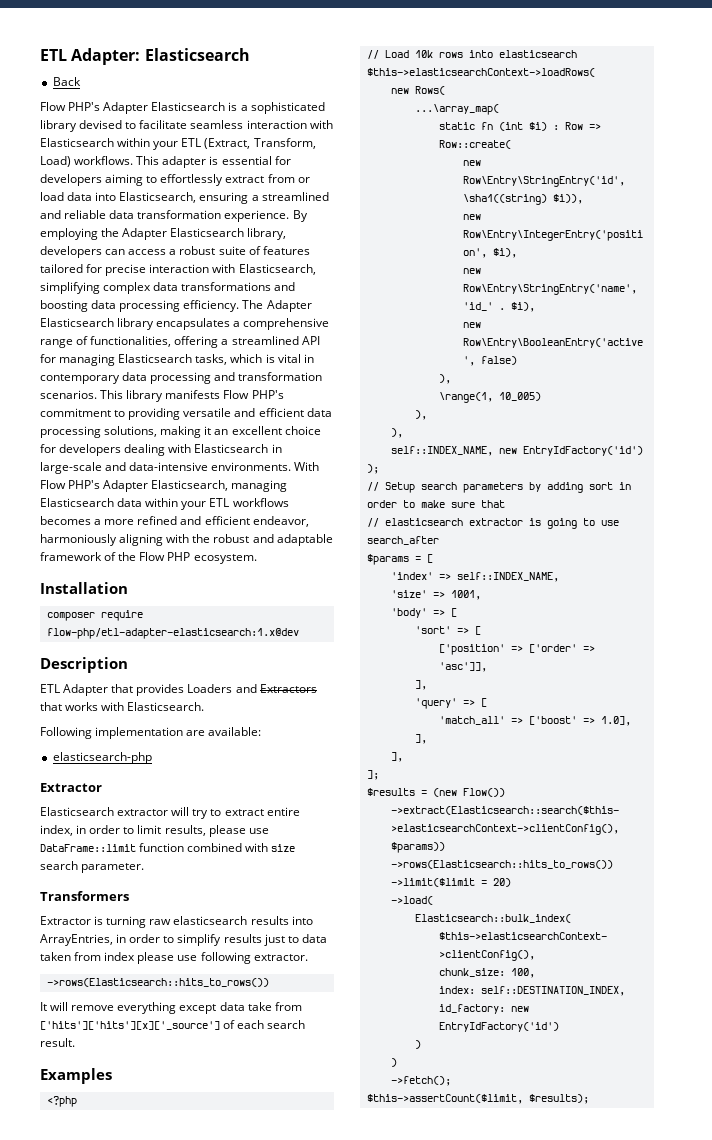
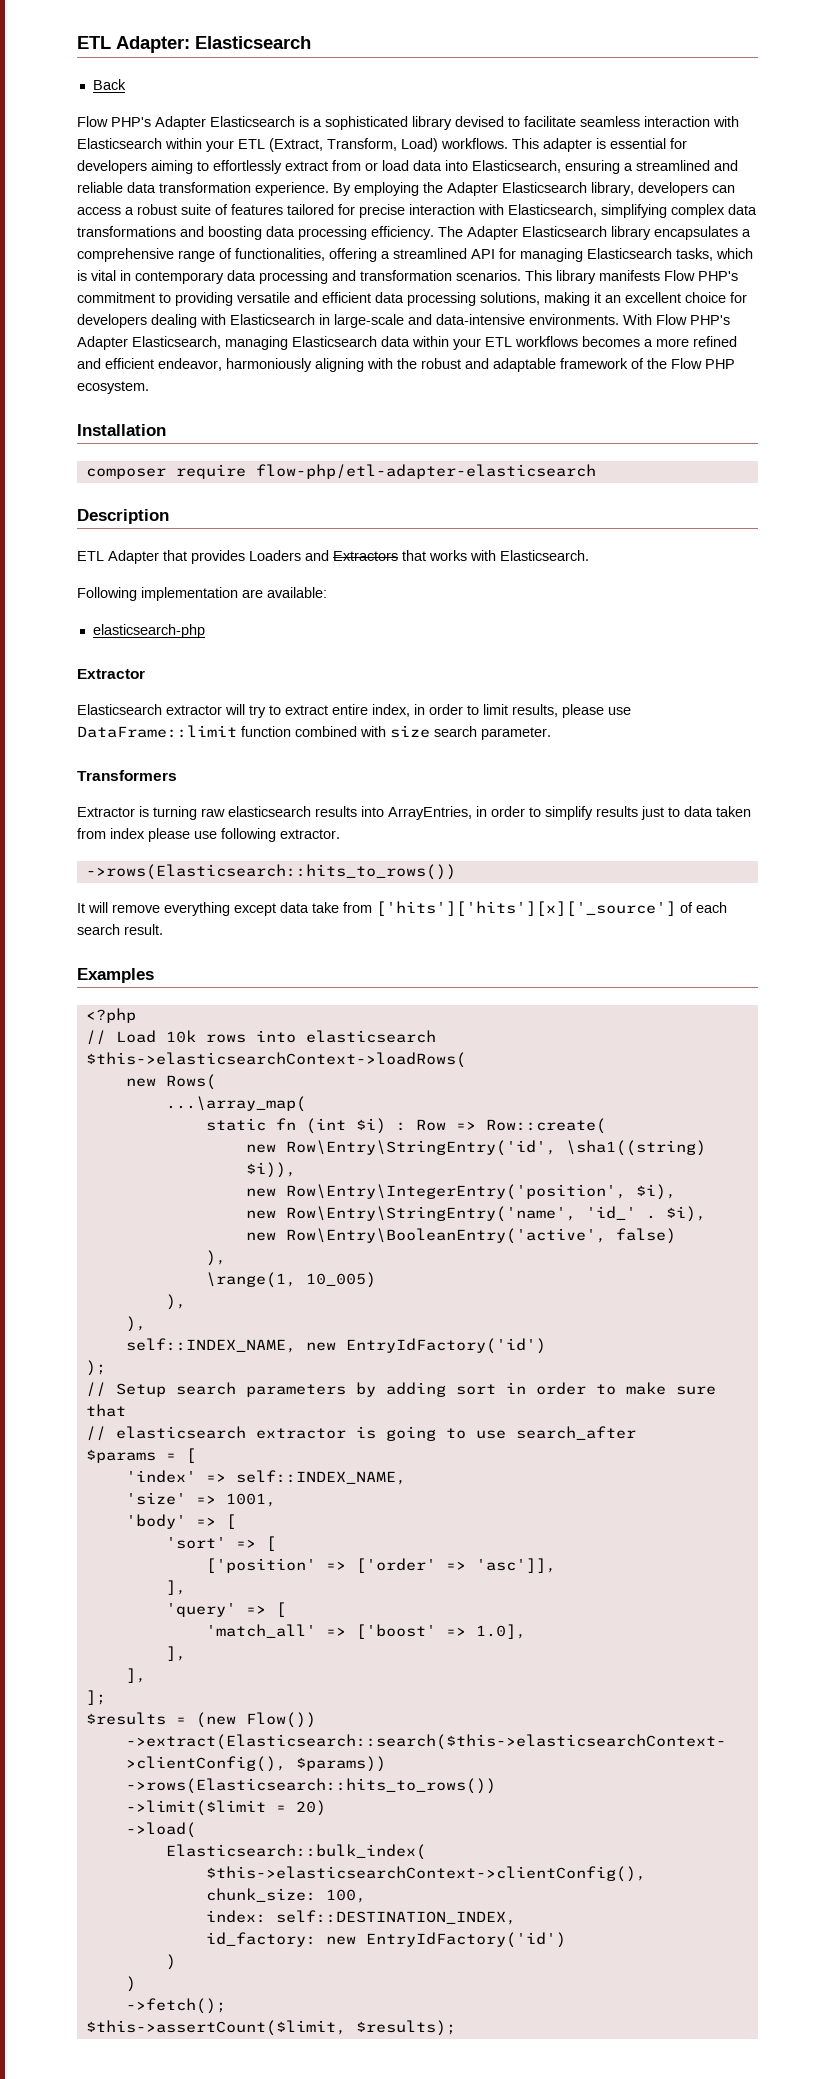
- composer require flow-php/etl-adapter-elasticsearch:1.x@dev
+ composer require flow-php/etl-adapter-elasticsearch

